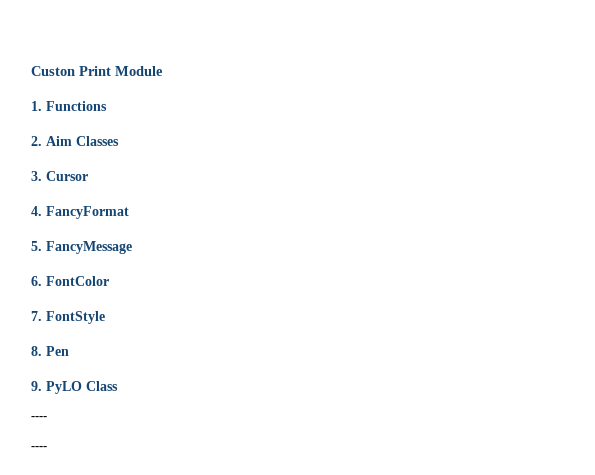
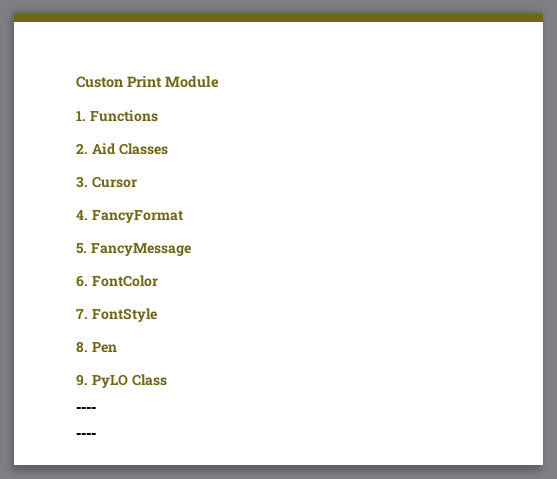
- 2. Aim Classes
+ 2. Aid Classes

